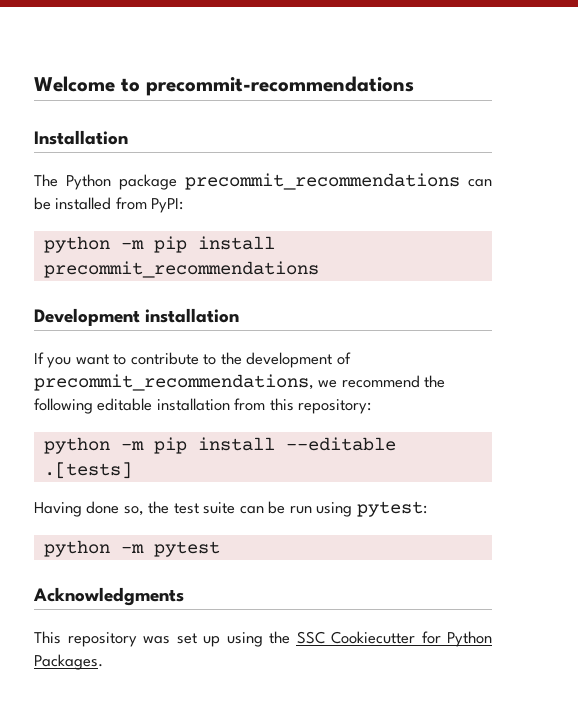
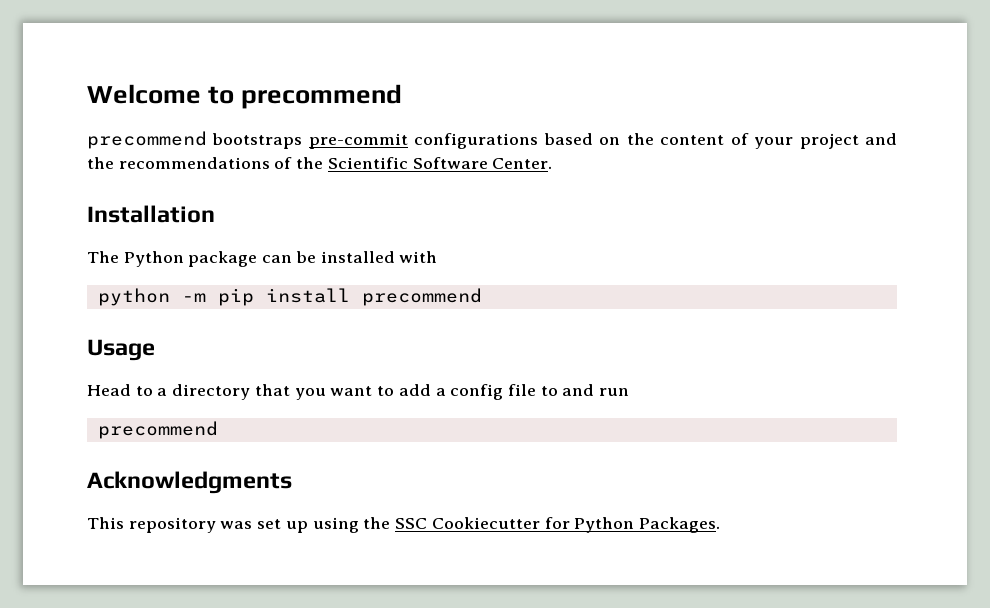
- Welcome to precommit-recommendations
+ Welcome to precommend
+ precommend bootstraps pre-commit configurations based on the content of your project and the recommendations of the Scientific Software Center.
- The Python package precommit_recommendations can be installed from PyPI:
- python -m pip install precommit_recommendations
- Development installation
- If you want to contribute to the development of precommit_recommendations, we recommend the following editable installation from this repository:
- python -m pip install --editable .[tests]
- Having done so, the test suite can be run using pytest:
- python -m pytest
+ The Python package can be installed with
+ python -m pip install precommend
+ Usage
+ Head to a directory that you want to add a config file to and run
+ precommend

